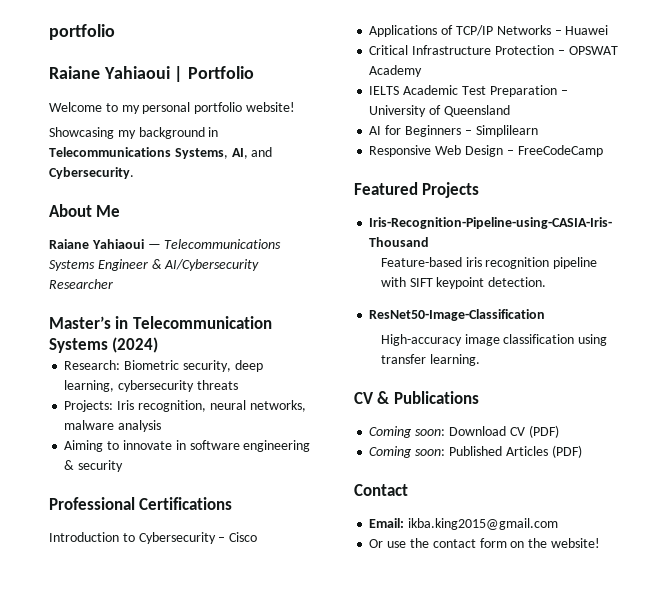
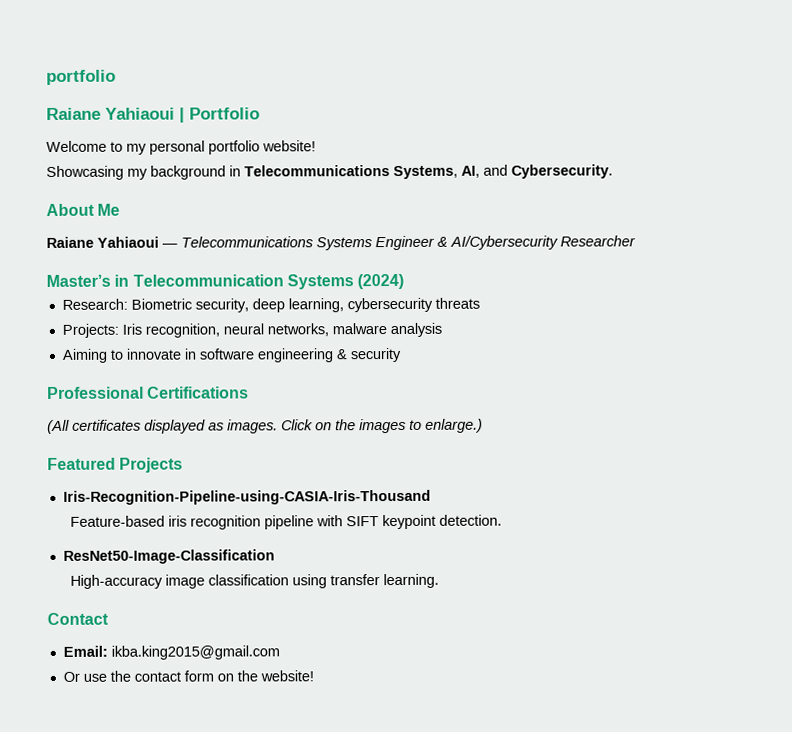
- Introduction to Cybersecurity – Cisco
- Applications of TCP/IP Networks – Huawei
- Critical Infrastructure Protection – OPSWAT Academy
- IELTS Academic Test Preparation – University of Queensland
- AI for Beginners – Simplilearn
- Responsive Web Design – FreeCodeCamp
+ (All certificates displayed as images. Click on the images to enlarge.)
- CV & Publications
- Coming soon: Download CV (PDF)
- Coming soon: Published Articles (PDF)

